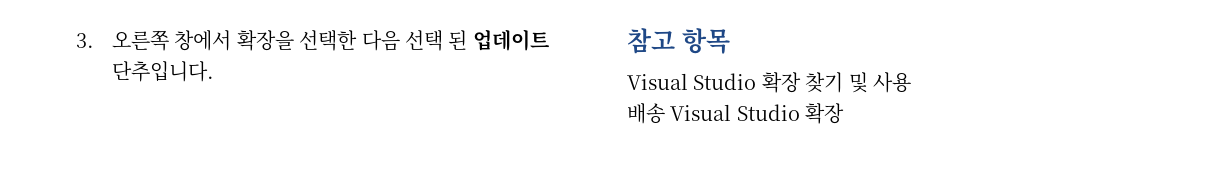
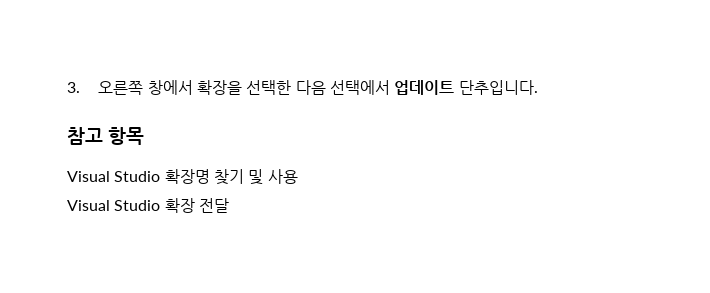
- 3. 오른쪽 창에서 확장을 선택한 다음 선택 된 업데이트 단추입니다.
+ 3. 오른쪽 창에서 확장을 선택한 다음 선택에서 업데이트 단추입니다.
- Visual Studio 확장 찾기 및 사용
+ Visual Studio 확장명 찾기 및 사용
- 배송 Visual Studio 확장
+ Visual Studio 확장 전달

